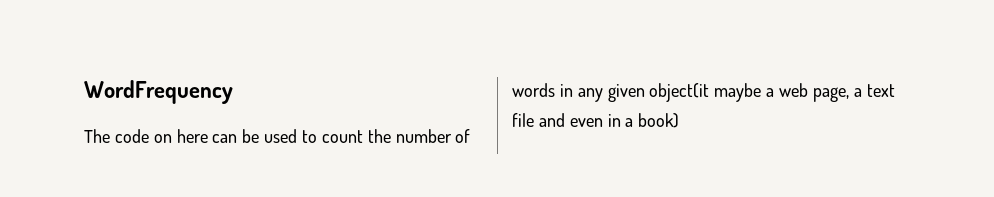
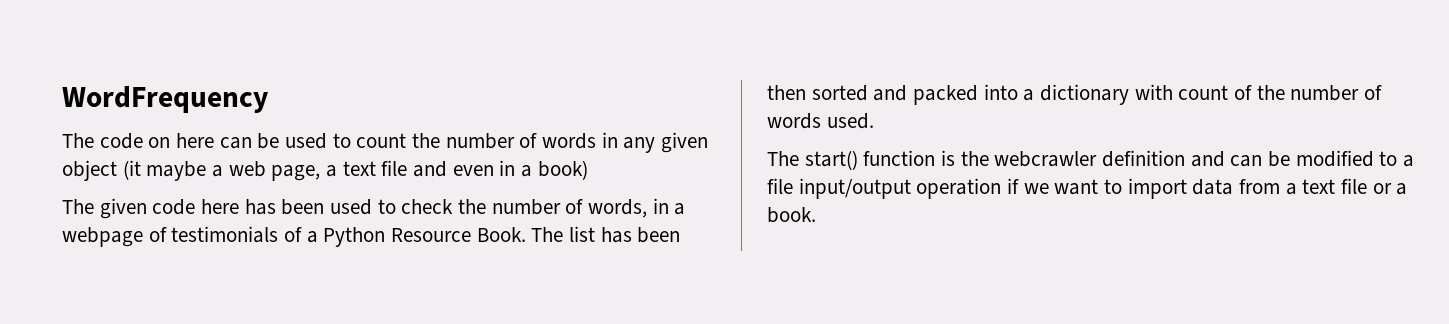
- The code on here can be used to count the number of words in any given object(it maybe a web page, a text file and even in a book)
+ The code on here can be used to count the number of words in any given object (it maybe a web page, a text file and even in a book)
+ The given code here has been used to check the number of words, in a webpage of testimonials of a Python Resource Book. The list has been then sorted and packed into a dictionary with count of the number of words used.
+ The start() function is the webcrawler definition and can be modified to a file input/output operation if we want to import data from a text file or a book.

